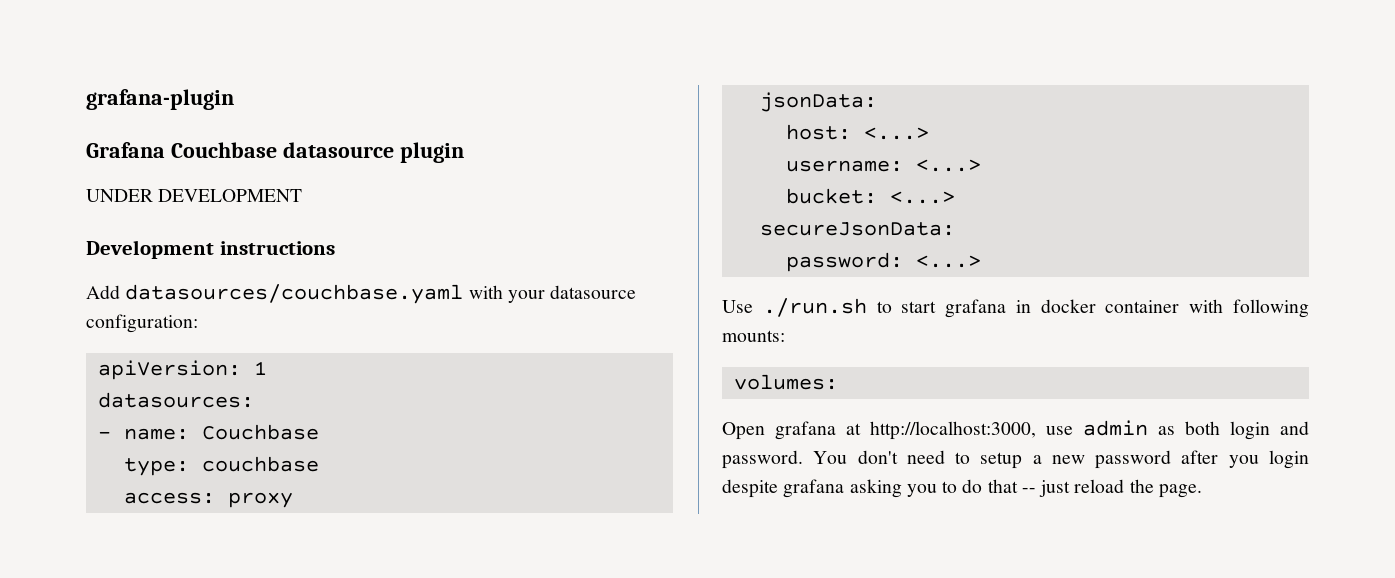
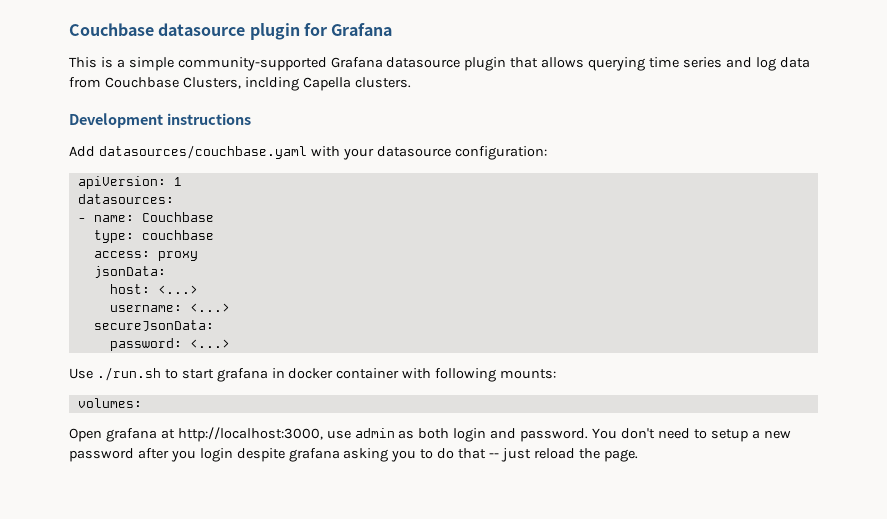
- grafana-plugin
- Grafana Couchbase datasource plugin
- UNDER DEVELOPMENT
+ Couchbase datasource plugin for Grafana
+ This is a simple community-supported Grafana datasource plugin that allows querying time series and log data from Couchbase Clusters, inclding Capella clusters.
- bucket: <...>

